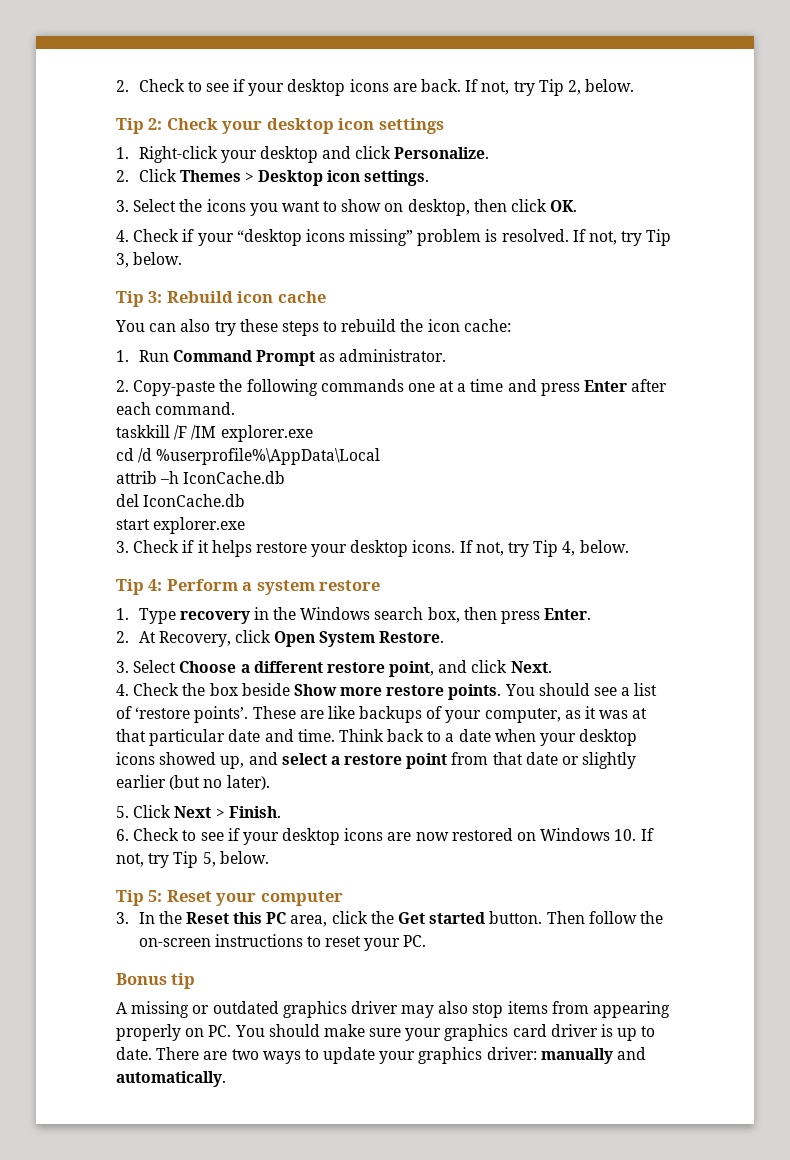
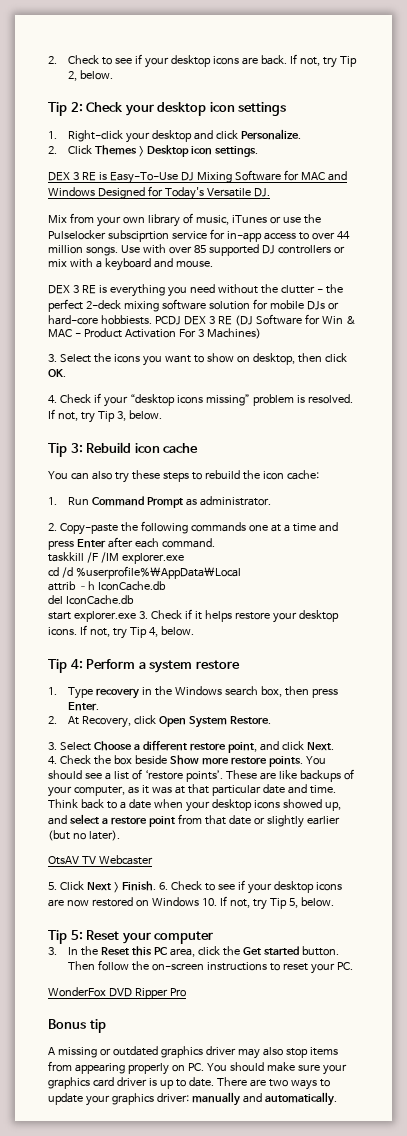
+ DEX 3 RE is Easy-To-Use DJ Mixing Software for MAC and Windows Designed for Today's Versatile DJ.
+ Mix from your own library of music, iTunes or use the Pulselocker subsciprtion service for in-app access to over 44 million songs. Use with over 85 supported DJ controllers or mix with a keyboard and mouse.
+ DEX 3 RE is everything you need without the clutter - the perfect 2-deck mixing software solution for mobile DJs or hard-core hobbiests. PCDJ DEX 3 RE (DJ Software for Win & MAC - Product Activation For 3 Machines)
- start explorer.exe
- 3. Check if it helps restore your desktop icons.
+ start explorer.exe 3. Check if it helps restore your desktop icons.
+ OtsAV TV Webcaster
- 5. Click Next > Finish.
- 6. Check to see if your desktop icons are now restored on Windows 10. If not, try Tip 5, below.
+ 5. Click Next > Finish. 6. Check to see if your desktop icons are now restored on Windows 10. If not, try Tip 5, below.
+ WonderFox DVD Ripper Pro

